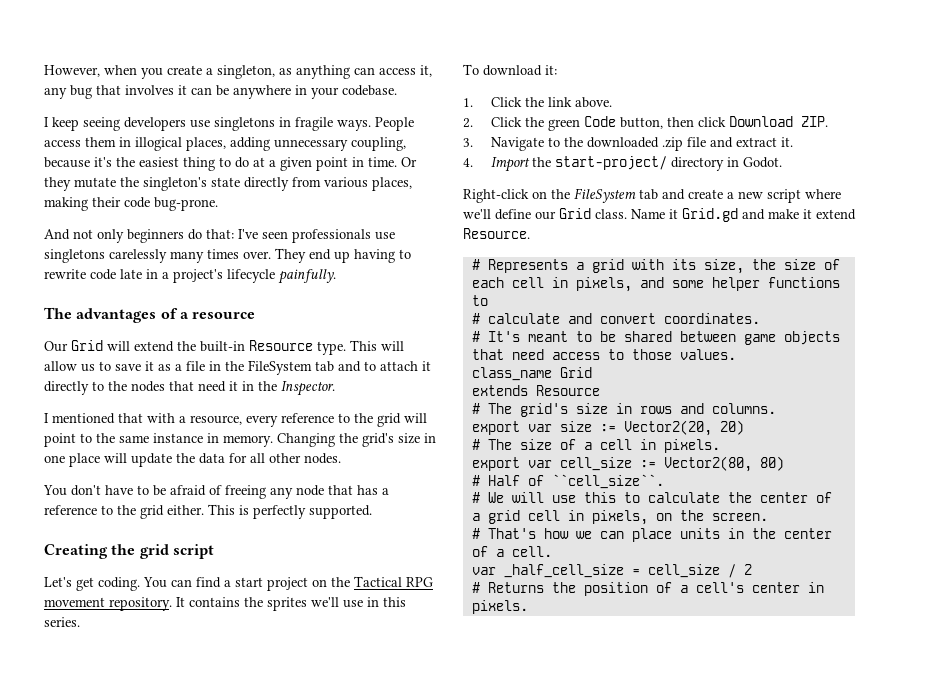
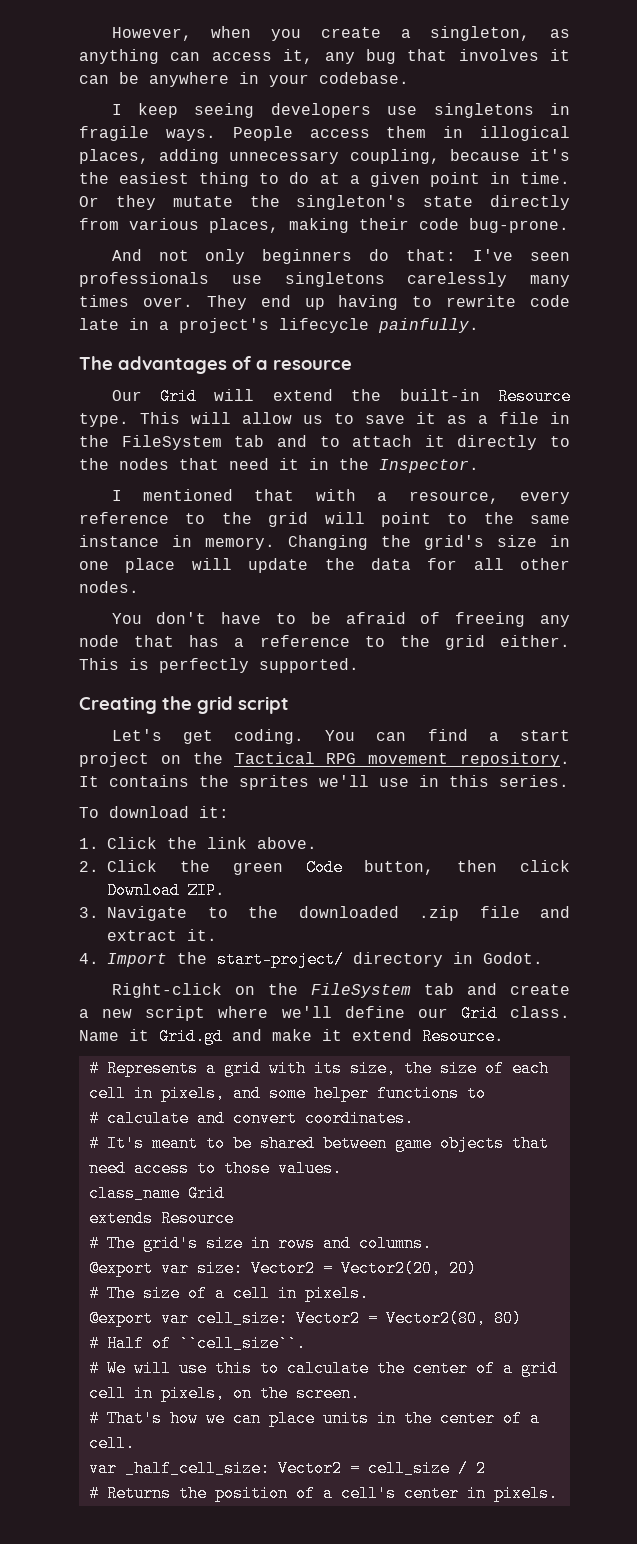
- export var size := Vector2(20, 20)
+ @export var size: Vector2 = Vector2(20, 20)
- export var cell_size := Vector2(80, 80)
+ @export var cell_size: Vector2 = Vector2(80, 80)
- var _half_cell_size = cell_size / 2
+ var _half_cell_size: Vector2 = cell_size / 2

